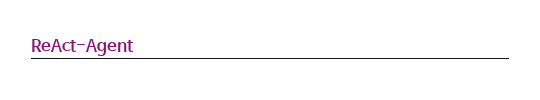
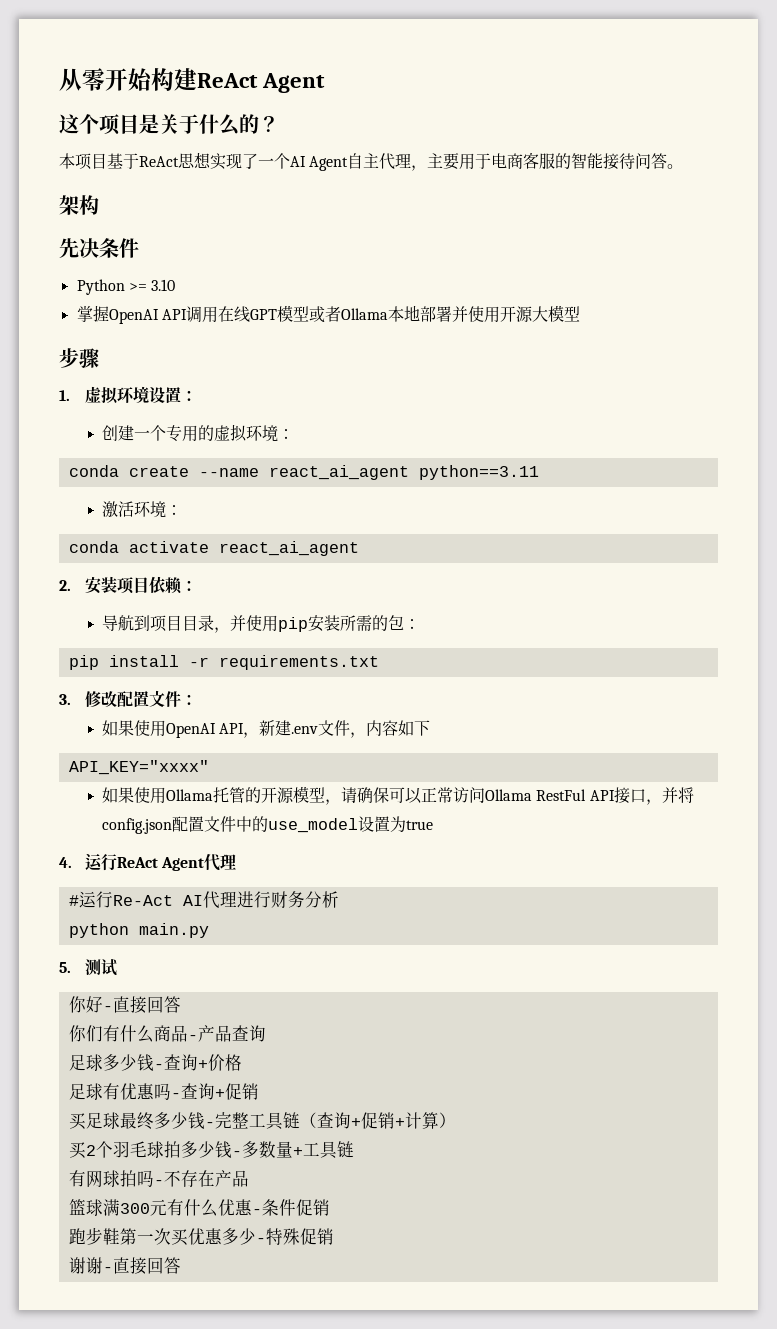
- ReAct-Agent
+ 从零开始构建ReAct Agent
+ 这个项目是关于什么的？
+ 本项目基于ReAct思想实现了一个AI Agent自主代理，主要用于电商客服的智能接待问答。
+ 架构
+ 先决条件
+ Python >= 3.10
+ 掌握OpenAI API调用在线GPT模型或者Ollama本地部署并使用开源大模型
+ 步骤
+ 1.虚拟环境设置：
+ 创建一个专用的虚拟环境：
+ conda create --name react_ai_agent python==3.11
+ 激活环境：
+ conda activate react_ai_agent
+ 2.安装项目依赖：
+ 导航到项目目录，并使用pip安装所需的包：
+ pip install -r requirements.txt
+ 3.修改配置文件：
+ 如果使用OpenAI API，新建.env文件，内容如下
+ API_KEY="xxxx"
+ 如果使用Ollama托管的开源模型，请确保可以正常访问Ollama RestFul API接口，并将config.json配置文件中的use_model设置为true
+ 4.运行ReAct Agent代理
+ #运行Re-Act AI代理进行财务分析
+ python main.py
+ 5.测试
+ 你好-直接回答
+ 你们有什么商品-产品查询
+ 足球多少钱-查询+价格
+ 足球有优惠吗-查询+促销
+ 买足球最终多少钱-完整工具链（查询+促销+计算）
+ 买2个羽毛球拍多少钱-多数量+工具链
+ 有网球拍吗-不存在产品
+ 篮球满300元有什么优惠-条件促销
+ 跑步鞋第一次买优惠多少-特殊促销
+ 谢谢-直接回答

